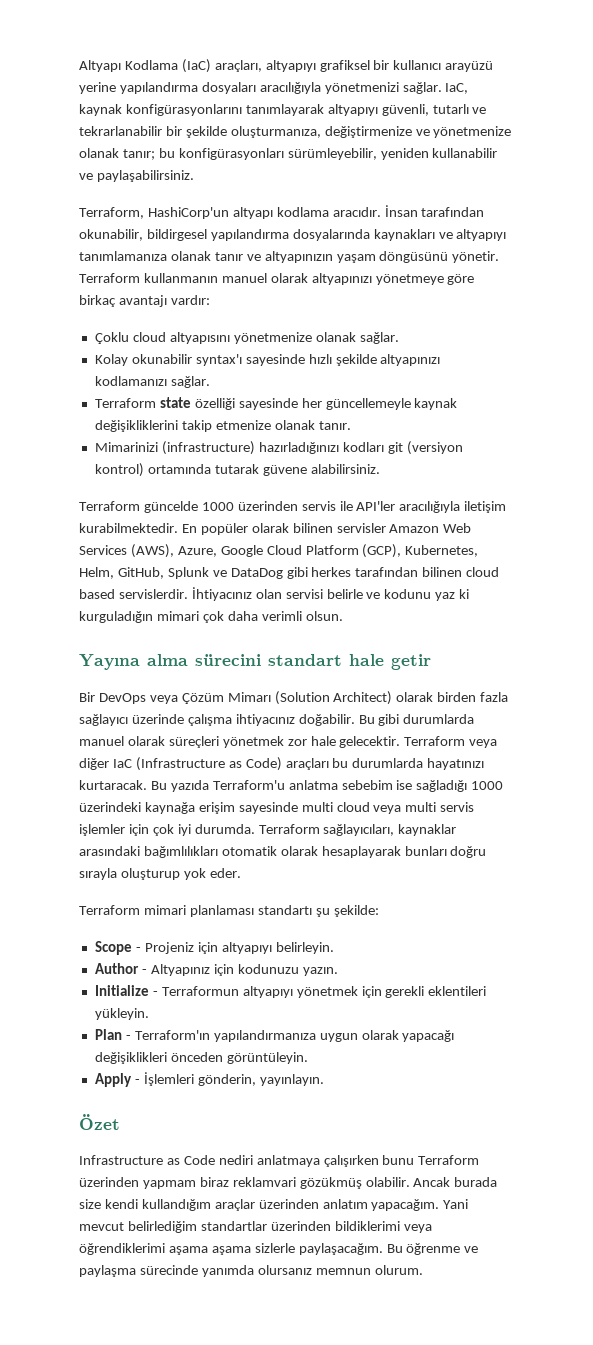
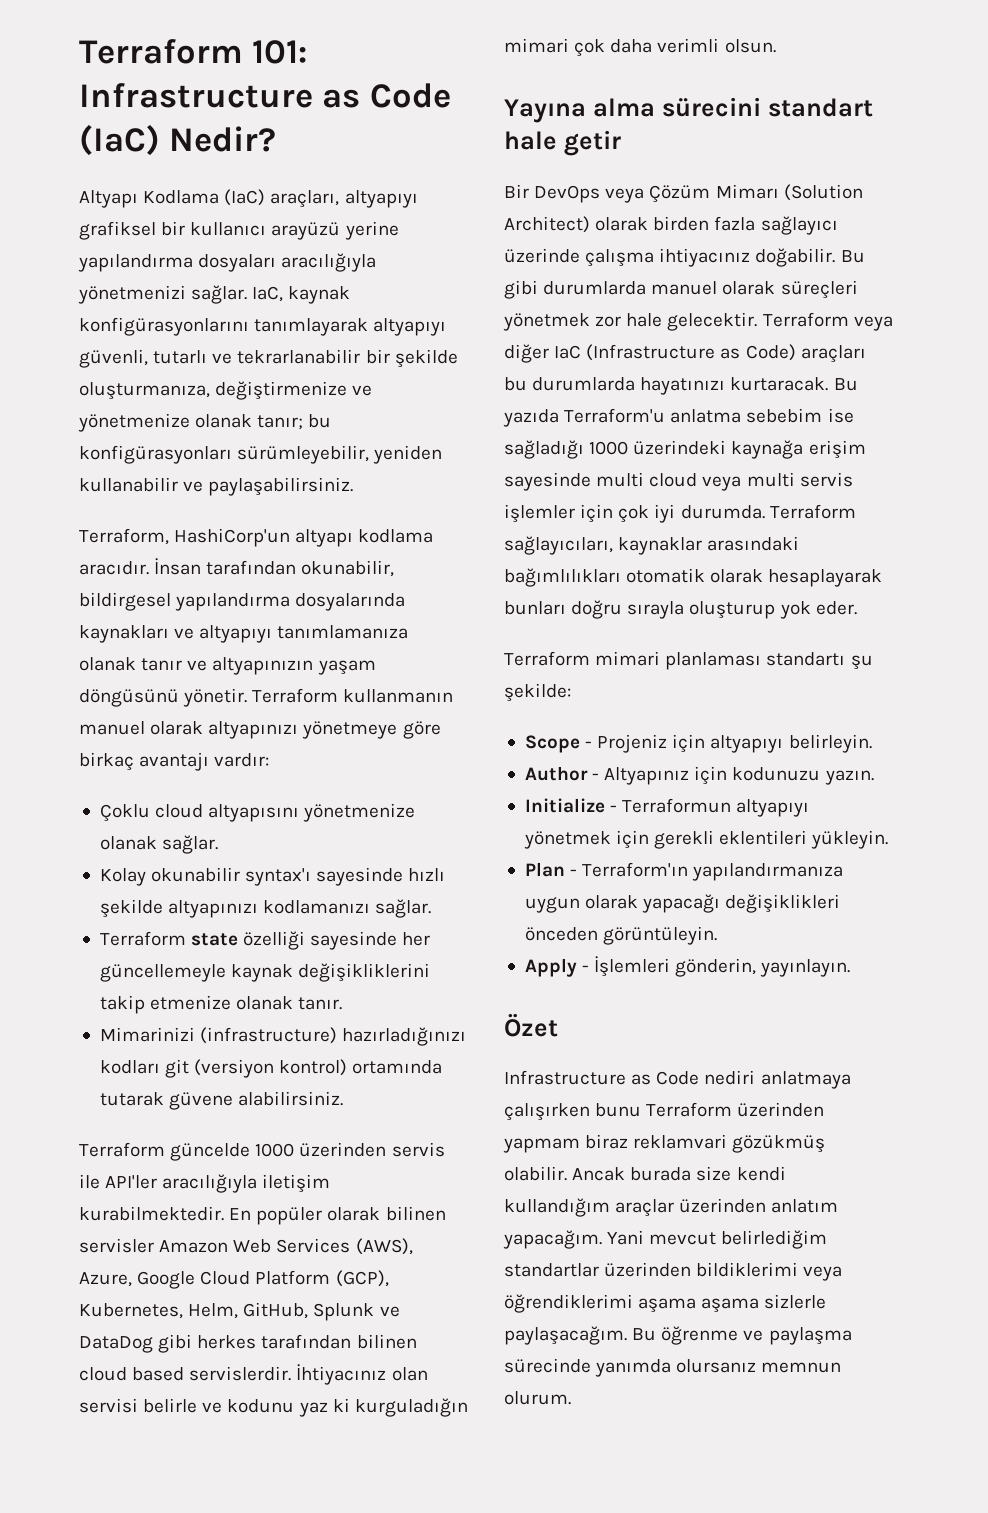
+ Terraform 101: Infrastructure as Code (IaC) Nedir?

